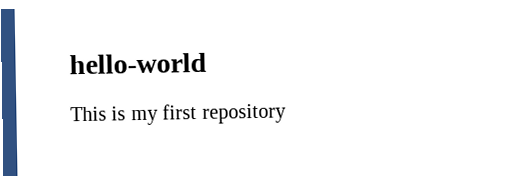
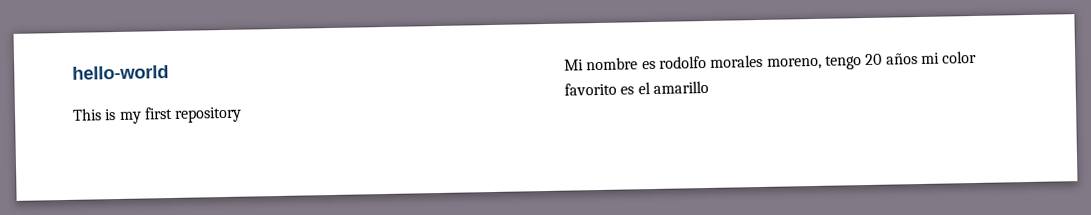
+ Mi nombre es rodolfo morales moreno, tengo 20 años mi color favorito es el amarillo

